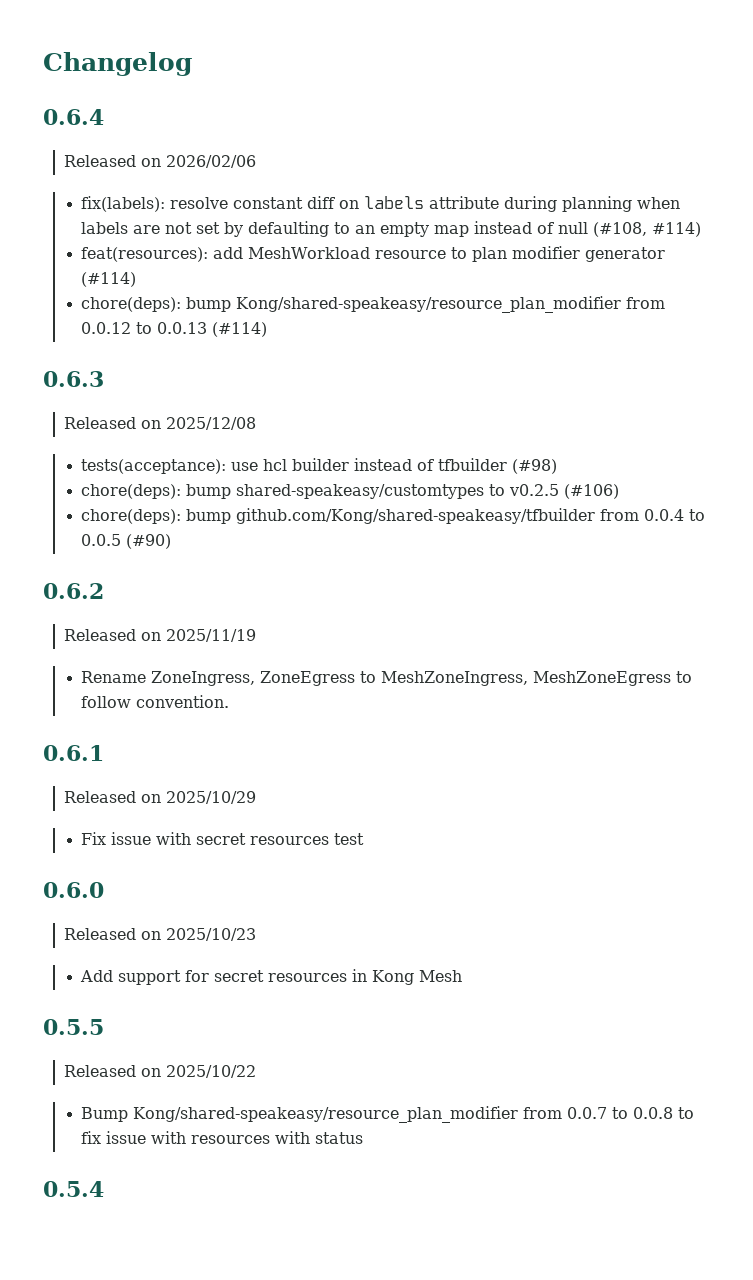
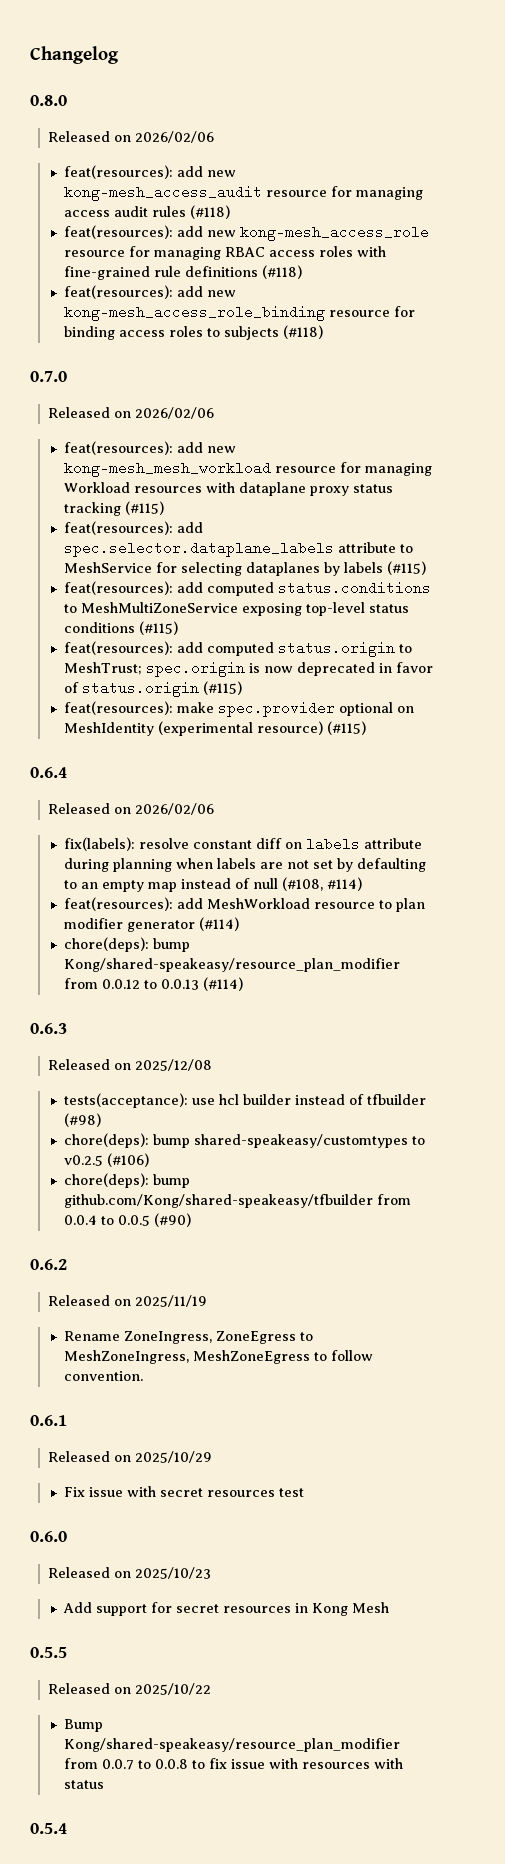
+ 0.8.0
+ Released on 2026/02/06
+ feat(resources): add new kong-mesh_access_audit resource for managing access audit rules (#118)
+ feat(resources): add new kong-mesh_access_role resource for managing RBAC access roles with fine-grained rule definitions (#118)
+ feat(resources): add new kong-mesh_access_role_binding resource for binding access roles to subjects (#118)
+ 0.7.0
+ Released on 2026/02/06
+ feat(resources): add new kong-mesh_mesh_workload resource for managing Workload resources with dataplane proxy status tracking (#115)
+ feat(resources): add spec.selector.dataplane_labels attribute to MeshService for selecting dataplanes by labels (#115)
+ feat(resources): add computed status.conditions to MeshMultiZoneService exposing top-level status conditions (#115)
+ feat(resources): add computed status.origin to MeshTrust; spec.origin is now deprecated in favor of status.origin (#115)
+ feat(resources): make spec.provider optional on MeshIdentity (experimental resource) (#115)

